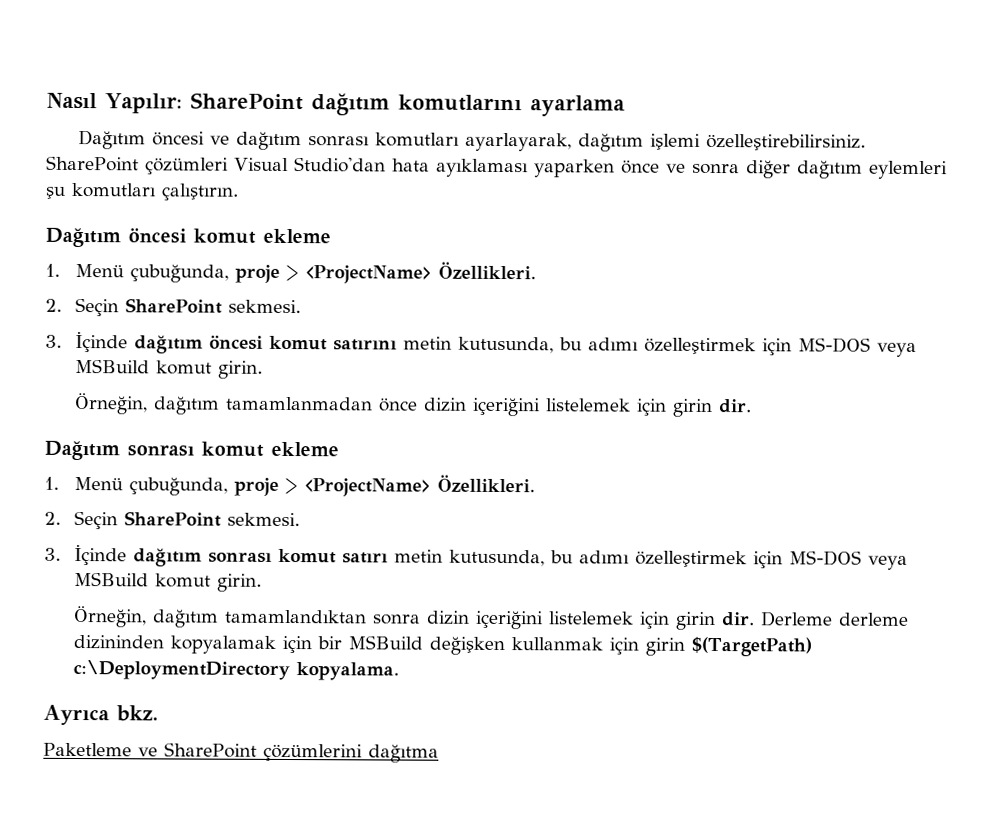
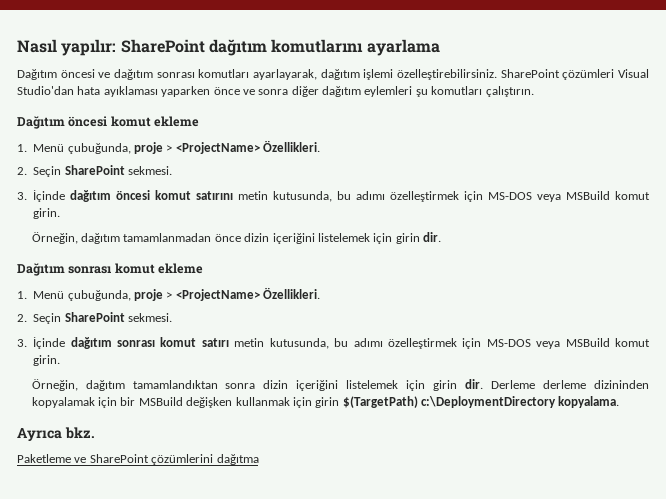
- Nasıl Yapılır: SharePoint dağıtım komutlarını ayarlama
+ Nasıl yapılır: SharePoint dağıtım komutlarını ayarlama

